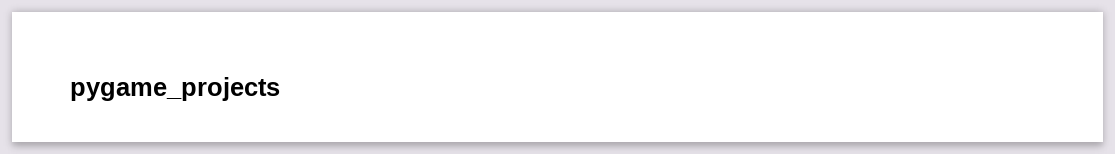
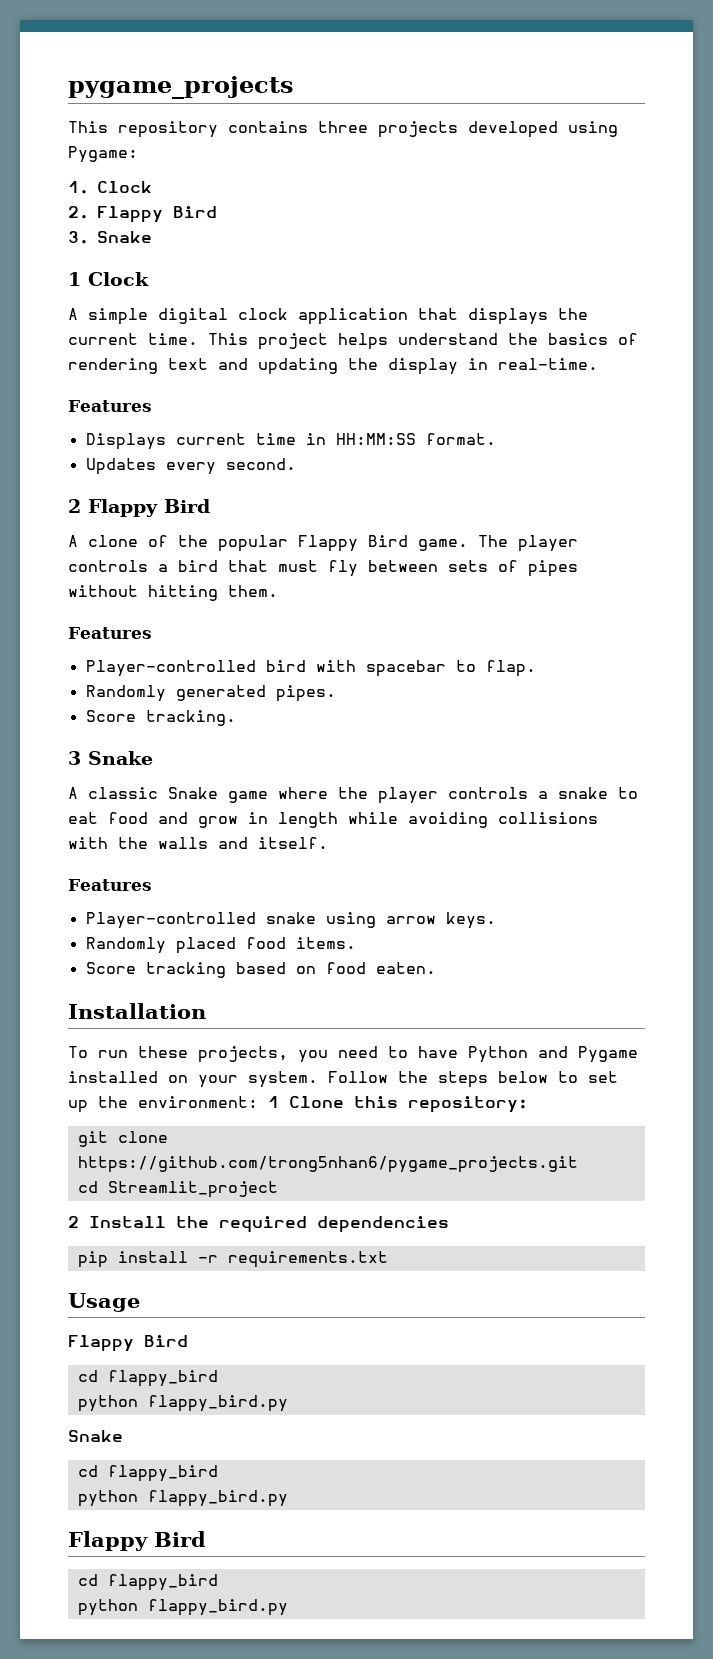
+ This repository contains three projects developed using Pygame:
+ 1. Clock
+ 2. Flappy Bird
+ 3. Snake
+ 1 Clock
+ A simple digital clock application that displays the current time. This project helps understand the basics of rendering text and updating the display in real-time.
+ Features
+ Displays current time in HH:MM:SS format.
+ Updates every second.
+ 2 Flappy Bird
+ A clone of the popular Flappy Bird game. The player controls a bird that must fly between sets of pipes without hitting them.
+ Features
+ Player-controlled bird with spacebar to flap.
+ Randomly generated pipes.
+ Score tracking.
+ 3 Snake
+ A classic Snake game where the player controls a snake to eat food and grow in length while avoiding collisions with the walls and itself.
+ Features
+ Player-controlled snake using arrow keys.
+ Randomly placed food items.
+ Score tracking based on food eaten.
+ Installation
+ To run these projects, you need to have Python and Pygame installed on your system. Follow the steps below to set up the environment: 1 Clone this repository:
+ git clone https://github.com/trong5nhan6/pygame_projects.git
+ cd Streamlit_project
+ 2 Install the required dependencies
+ pip install -r requirements.txt
+ Usage
+ Flappy Bird
+ cd flappy_bird
+ python flappy_bird.py
+ Snake
+ cd flappy_bird
+ python flappy_bird.py
+ Flappy Bird
+ cd flappy_bird
+ python flappy_bird.py

